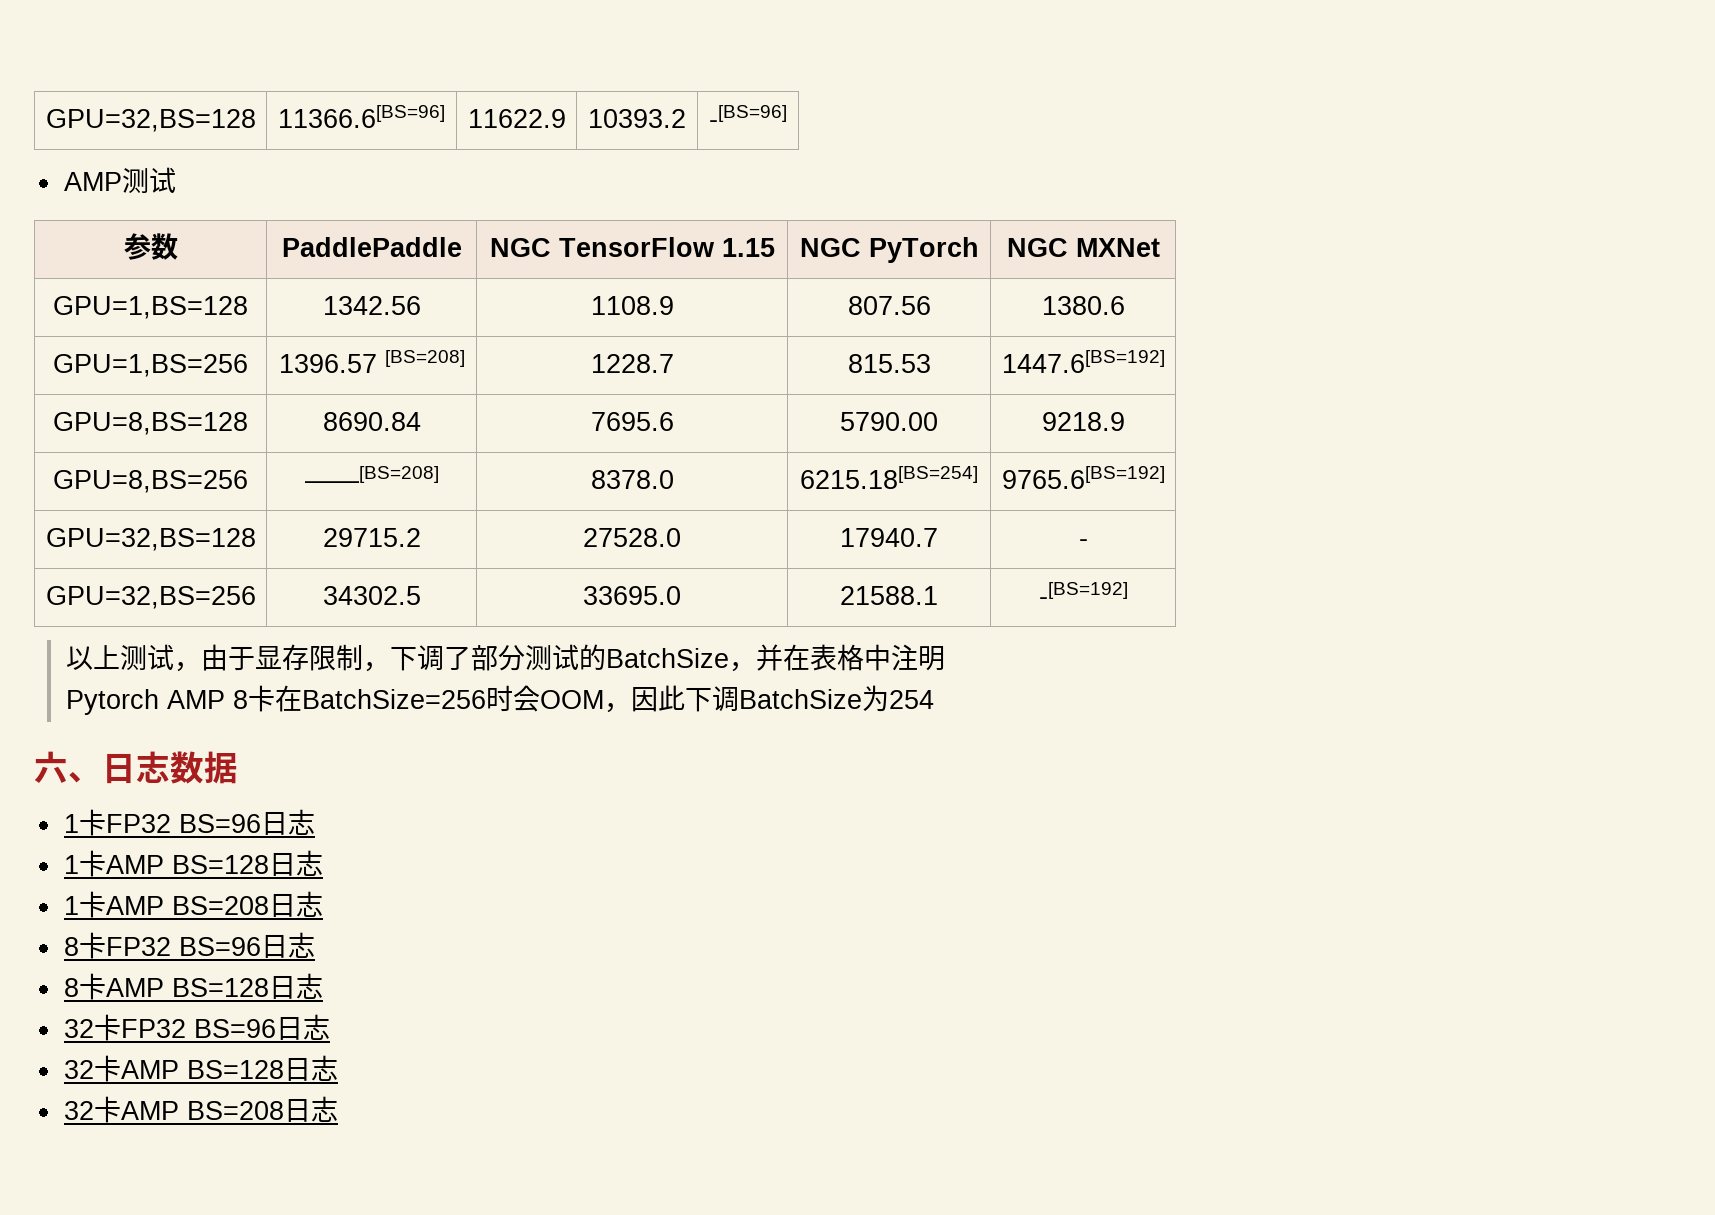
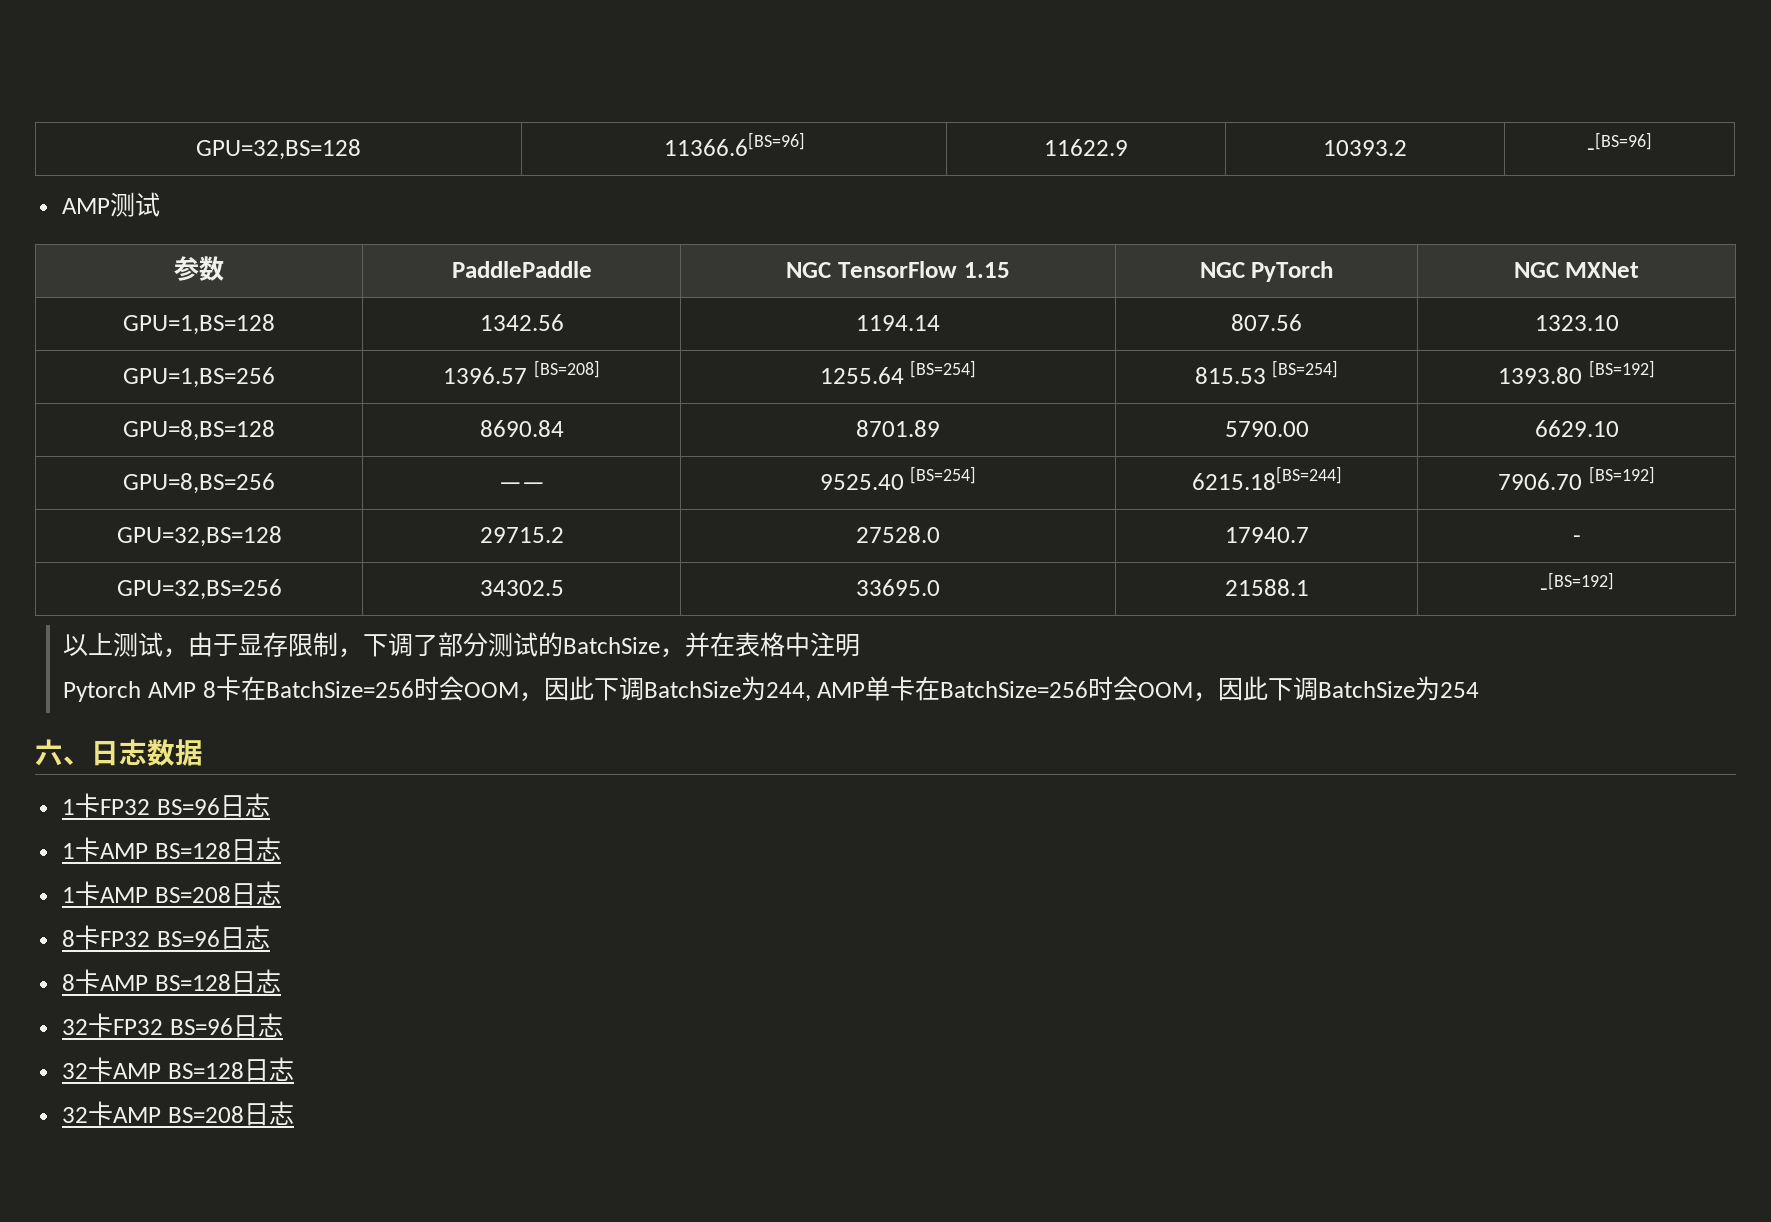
- GPU=1,BS=128 | 1342.56 | 1108.9 | 807.56 | 1380.6
+ GPU=1,BS=128 | 1342.56 | 1194.14 | 807.56 | 1323.10
- GPU=1,BS=256 | 1396.57 [BS=208] | 1228.7 | 815.53 | 1447.6[BS=192]
+ GPU=1,BS=256 | 1396.57 [BS=208] | 1255.64 [BS=254] | 815.53 [BS=254] | 1393.80 [BS=192]
- GPU=8,BS=128 | 8690.84 | 7695.6 | 5790.00 | 9218.9
+ GPU=8,BS=128 | 8690.84 | 8701.89 | 5790.00 | 6629.10
- GPU=8,BS=256 | ——[BS=208] | 8378.0 | 6215.18[BS=254] | 9765.6[BS=192]
+ GPU=8,BS=256 | —— | 9525.40 [BS=254] | 6215.18[BS=244] | 7906.70 [BS=192]
- Pytorch AMP 8卡在BatchSize=256时会OOM，因此下调BatchSize为254
+ Pytorch AMP 8卡在BatchSize=256时会OOM，因此下调BatchSize为244, AMP单卡在BatchSize=256时会OOM，因此下调BatchSize为254

